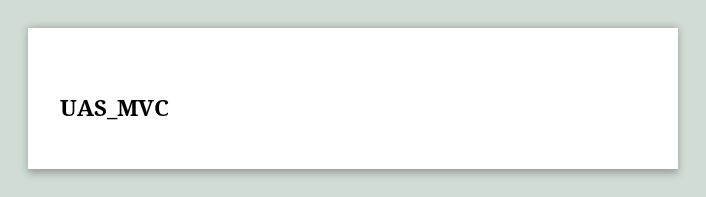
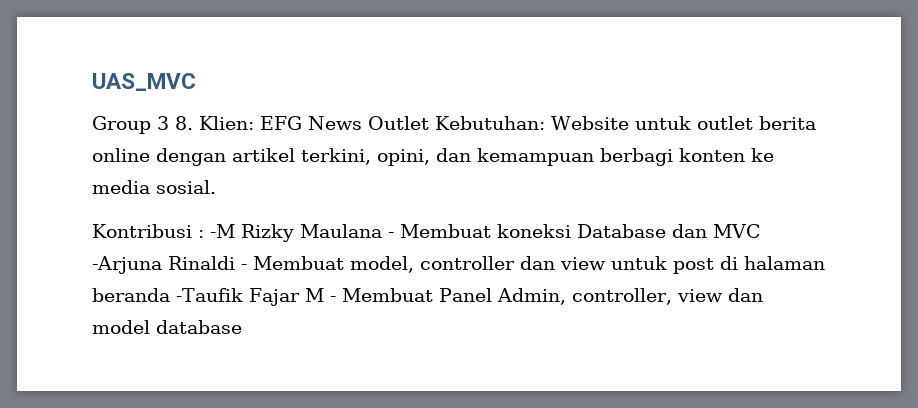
+ Group 3 8. Klien: EFG News Outlet Kebutuhan: Website untuk outlet berita online dengan artikel terkini, opini, dan kemampuan berbagi konten ke media sosial.
+ Kontribusi : -M Rizky Maulana - Membuat koneksi Database dan MVC -Arjuna Rinaldi - Membuat model, controller dan view untuk post di halaman beranda -Taufik Fajar M - Membuat Panel Admin, controller, view dan model database

